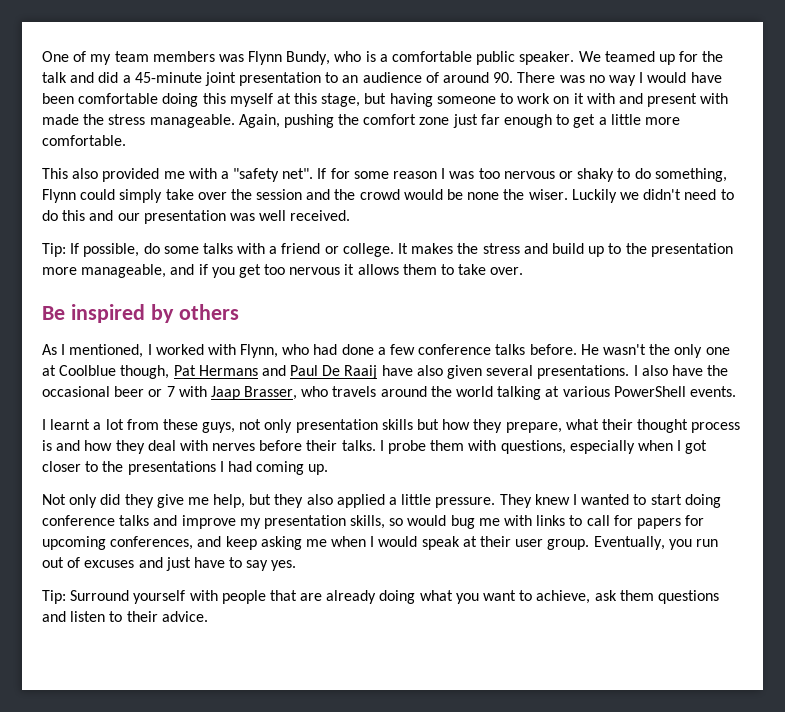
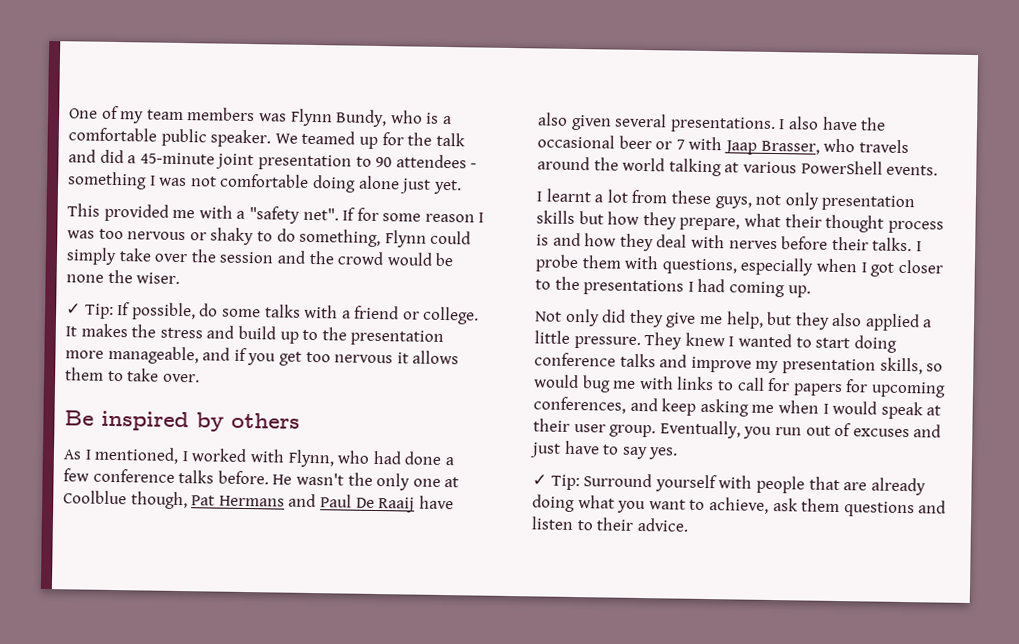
- We teamed up for the talk and did a 45-minute joint presentation to an audience of around 90. There was no way I would have been comfortable doing this myself at this stage, but having someone to work on it with and present with made the stress manageable. Again, pushing the comfort zone just far enough to get a little more comfortable.
+ We teamed up for the talk and did a 45-minute joint presentation to 90 attendees - something I was not comfortable doing alone just yet.
- This also provided me with a "safety net".
+ This provided me with a "safety net".
- If for some reason I was too nervous or shaky to do something, Flynn could simply take over the session and the crowd would be none the wiser. Luckily we didn't need to do this and our presentation was well received.
- Tip: If possible, do some talks with a friend or college.
+ If for some reason I was too nervous or shaky to do something, Flynn could simply take over the session and the crowd would be none the wiser.
+ ✓ Tip: If possible, do some talks with a friend or college.
- Tip: Surround yourself with people that are already doing what you want to achieve, ask them questions and listen to their advice.
+ ✓ Tip: Surround yourself with people that are already doing what you want to achieve, ask them questions and listen to their advice.

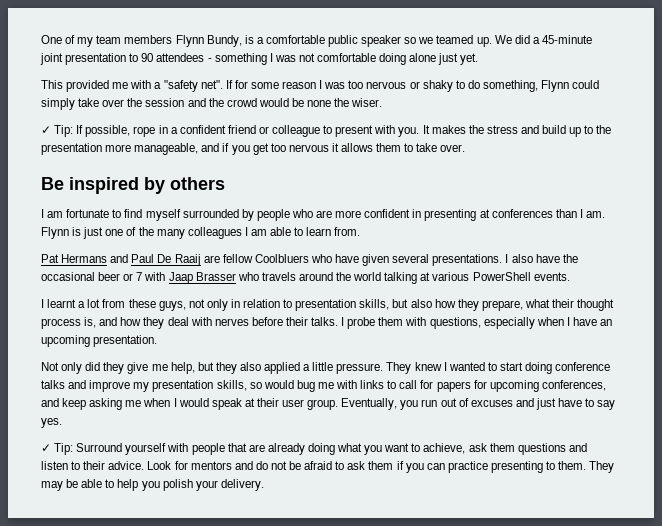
- One of my team members was Flynn Bundy, who is a comfortable public speaker. We teamed up for the talk and did a 45-minute joint presentation to 90 attendees - something I was not comfortable doing alone just yet.
+ One of my team members Flynn Bundy, is a comfortable public speaker so we teamed up. We did a 45-minute joint presentation to 90 attendees - something I was not comfortable doing alone just yet.
- ✓ Tip: If possible, do some talks with a friend or college.
+ ✓ Tip: If possible, rope in a confident friend or colleague to present with you.
- As I mentioned, I worked with Flynn, who had done a few conference talks before. He wasn't the only one at Coolblue though, Pat Hermans and Paul De Raaij have also given several presentations.
+ I am fortunate to find myself surrounded by people who are more confident in presenting at conferences than I am. Flynn is just one of the many colleagues I am able to learn from.
+ Pat Hermans and Paul De Raaij are fellow Coolbluers who have given several presentations.
- I also have the occasional beer or 7 with Jaap Brasser, who travels around the world talking at various PowerShell events.
+ I also have the occasional beer or 7 with Jaap Brasser who travels around the world talking at various PowerShell events.
- I learnt a lot from these guys, not only presentation skills but how they prepare, what their thought process is and how they deal with nerves before their talks.
+ I learnt a lot from these guys, not only in relation to presentation skills, but also how they prepare, what their thought process is, and how they deal with nerves before their talks.
- I probe them with questions, especially when I got closer to the presentations I had coming up.
+ I probe them with questions, especially when I have an upcoming presentation.
+ Look for mentors and do not be afraid to ask them if you can practice presenting to them. They may be able to help you polish your delivery.

